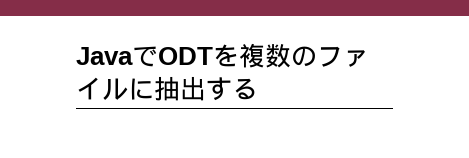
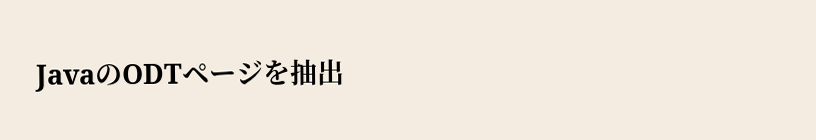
- JavaでODTを複数のファイルに抽出する
+ JavaのODTページを抽出

